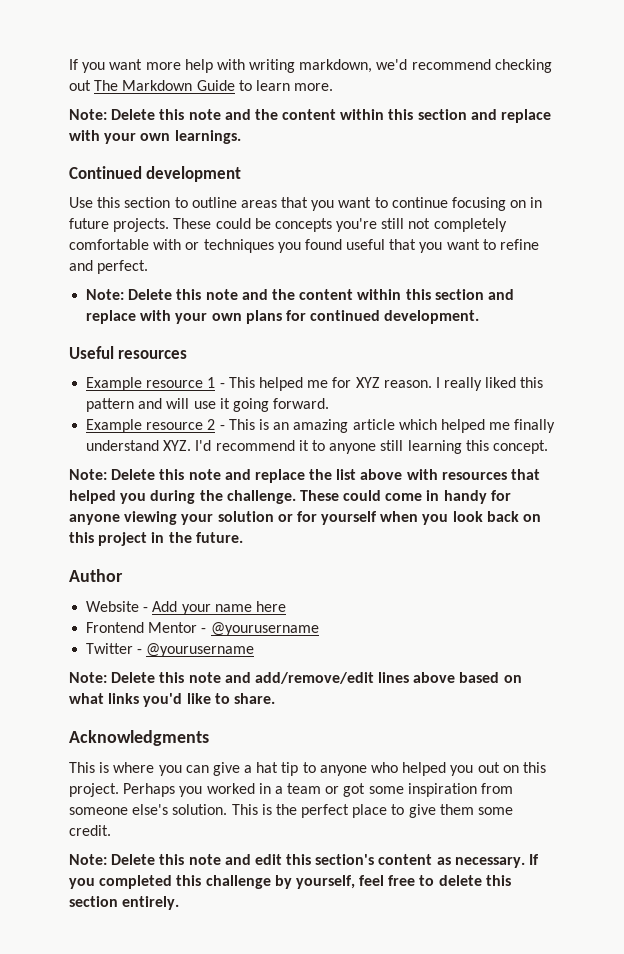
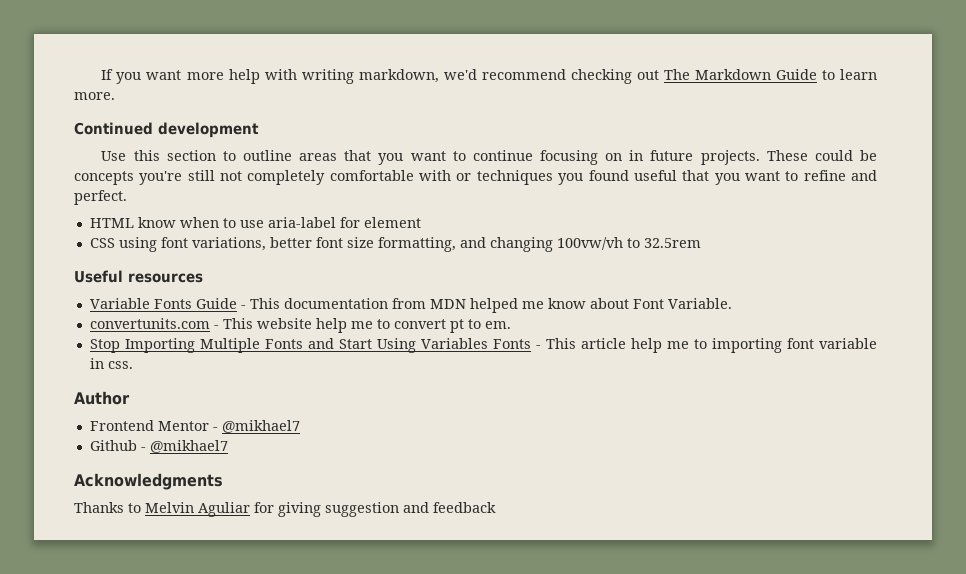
- Note: Delete this note and the content within this section and replace with your own learnings.
- Note: Delete this note and the content within this section and replace with your own plans for continued development.
+ HTML know when to use aria-label for element
+ CSS using font variations, better font size formatting, and changing 100vw/vh to 32.5rem
  Useful resources
- Example resource 1 - This helped me for XYZ reason. I really liked this pattern and will use it going forward.
- Example resource 2 - This is an amazing article which helped me finally understand XYZ. I'd recommend it to anyone still learning this concept.
- Note: Delete this note and replace the list above with resources that helped you during the challenge. These could come in handy for anyone viewing your solution or for yourself when you look back on this project in the future.
+ Variable Fonts Guide - This documentation from MDN helped me know about Font Variable.
+ convertunits.com - This website help me to convert pt to em.
+ Stop Importing Multiple Fonts and Start Using Variables Fonts - This article help me to importing font variable in css.
  Author
- Website - Add your name here
- Frontend Mentor - @yourusername
- Twitter - @yourusername
- Note: Delete this note and add/remove/edit lines above based on what links you'd like to share.
+ Frontend Mentor - @mikhael7
+ Github - @mikhael7
  Acknowledgments
- This is where you can give a hat tip to anyone who helped you out on this project. Perhaps you worked in a team or got some inspiration from someone else's solution. This is the perfect place to give them some credit.
- Note: Delete this note and edit this section's content as necessary. If you completed this challenge by yourself, feel free to delete this section entirely.
+ Thanks to Melvin Aguliar for giving suggestion and feedback

